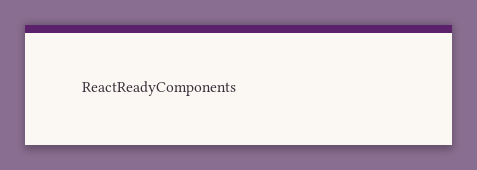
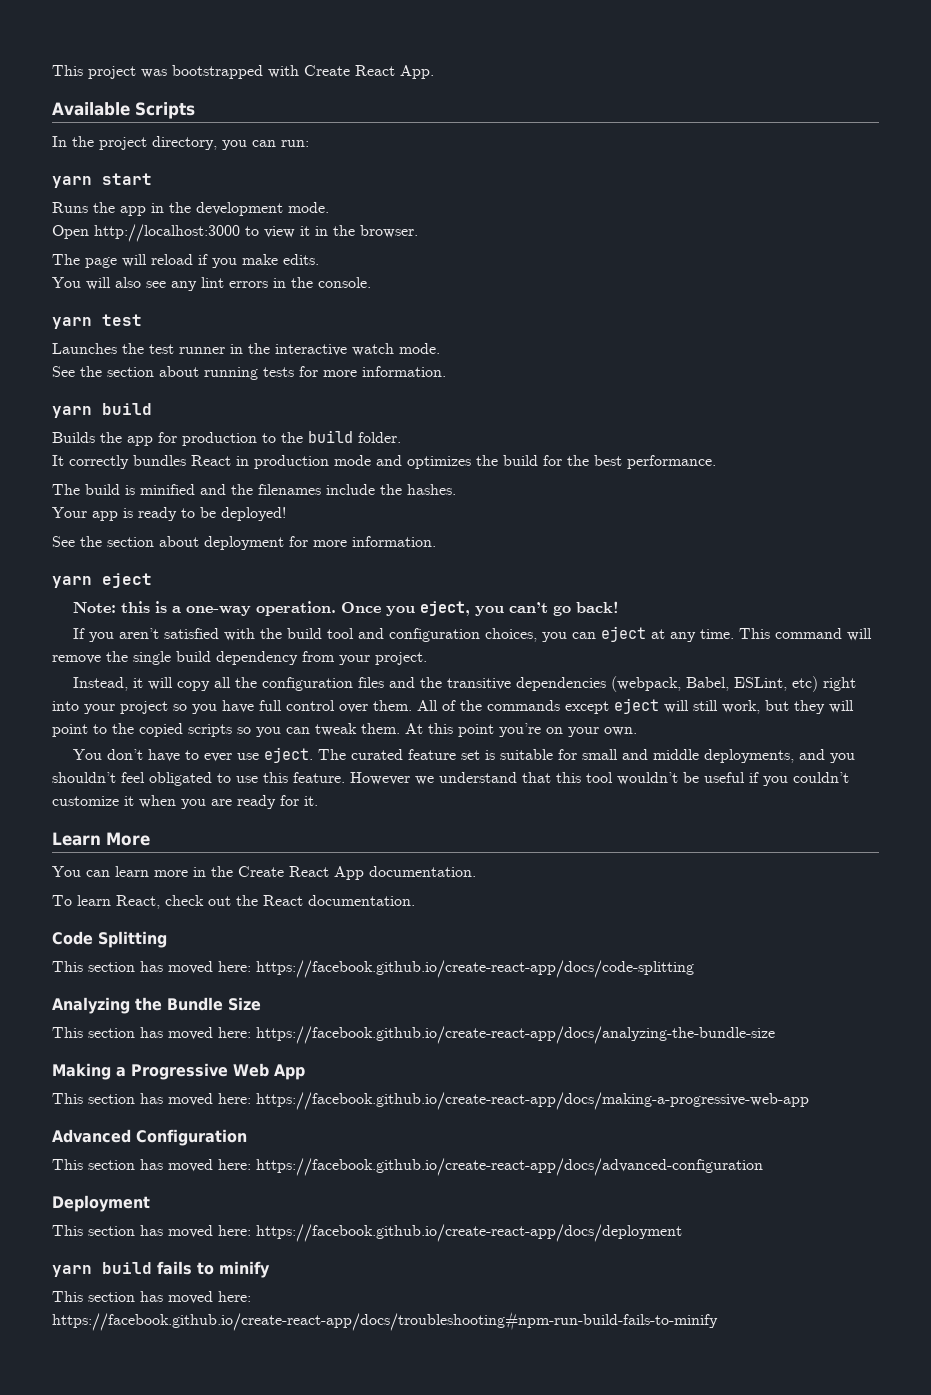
- ReactReadyComponents
+ This project was bootstrapped with Create React App.
+ Available Scripts
+ In the project directory, you can run:
+ yarn start
+ Runs the app in the development mode.
+ Open http://localhost:3000 to view it in the browser.
+ The page will reload if you make edits.
+ You will also see any lint errors in the console.
+ yarn test
+ Launches the test runner in the interactive watch mode.
+ See the section about running tests for more information.
+ yarn build
+ Builds the app for production to the build folder.
+ It correctly bundles React in production mode and optimizes the build for the best performance.
+ The build is minified and the filenames include the hashes.
+ Your app is ready to be deployed!
+ See the section about deployment for more information.
+ yarn eject
+ Note: this is a one-way operation. Once you eject, you can’t go back!
+ If you aren’t satisfied with the build tool and configuration choices, you can eject at any time. This command will remove the single build dependency from your project.
+ Instead, it will copy all the configuration files and the transitive dependencies (webpack, Babel, ESLint, etc) right into your project so you have full control over them. All of the commands except eject will still work, but they will point to the copied scripts so you can tweak them. At this point you’re on your own.
+ You don’t have to ever use eject. The curated feature set is suitable for small and middle deployments, and you shouldn’t feel obligated to use this feature. However we understand that this tool wouldn’t be useful if you couldn’t customize it when you are ready for it.
+ Learn More
+ You can learn more in the Create React App documentation.
+ To learn React, check out the React documentation.
+ Code Splitting
+ This section has moved here: https://facebook.github.io/create-react-app/docs/code-splitting
+ Analyzing the Bundle Size
+ This section has moved here: https://facebook.github.io/create-react-app/docs/analyzing-the-bundle-size
+ Making a Progressive Web App
+ This section has moved here: https://facebook.github.io/create-react-app/docs/making-a-progressive-web-app
+ Advanced Configuration
+ This section has moved here: https://facebook.github.io/create-react-app/docs/advanced-configuration
+ Deployment
+ This section has moved here: https://facebook.github.io/create-react-app/docs/deployment
+ yarn build fails to minify
+ This section has moved here: https://facebook.github.io/create-react-app/docs/troubleshooting#npm-run-build-fails-to-minify

